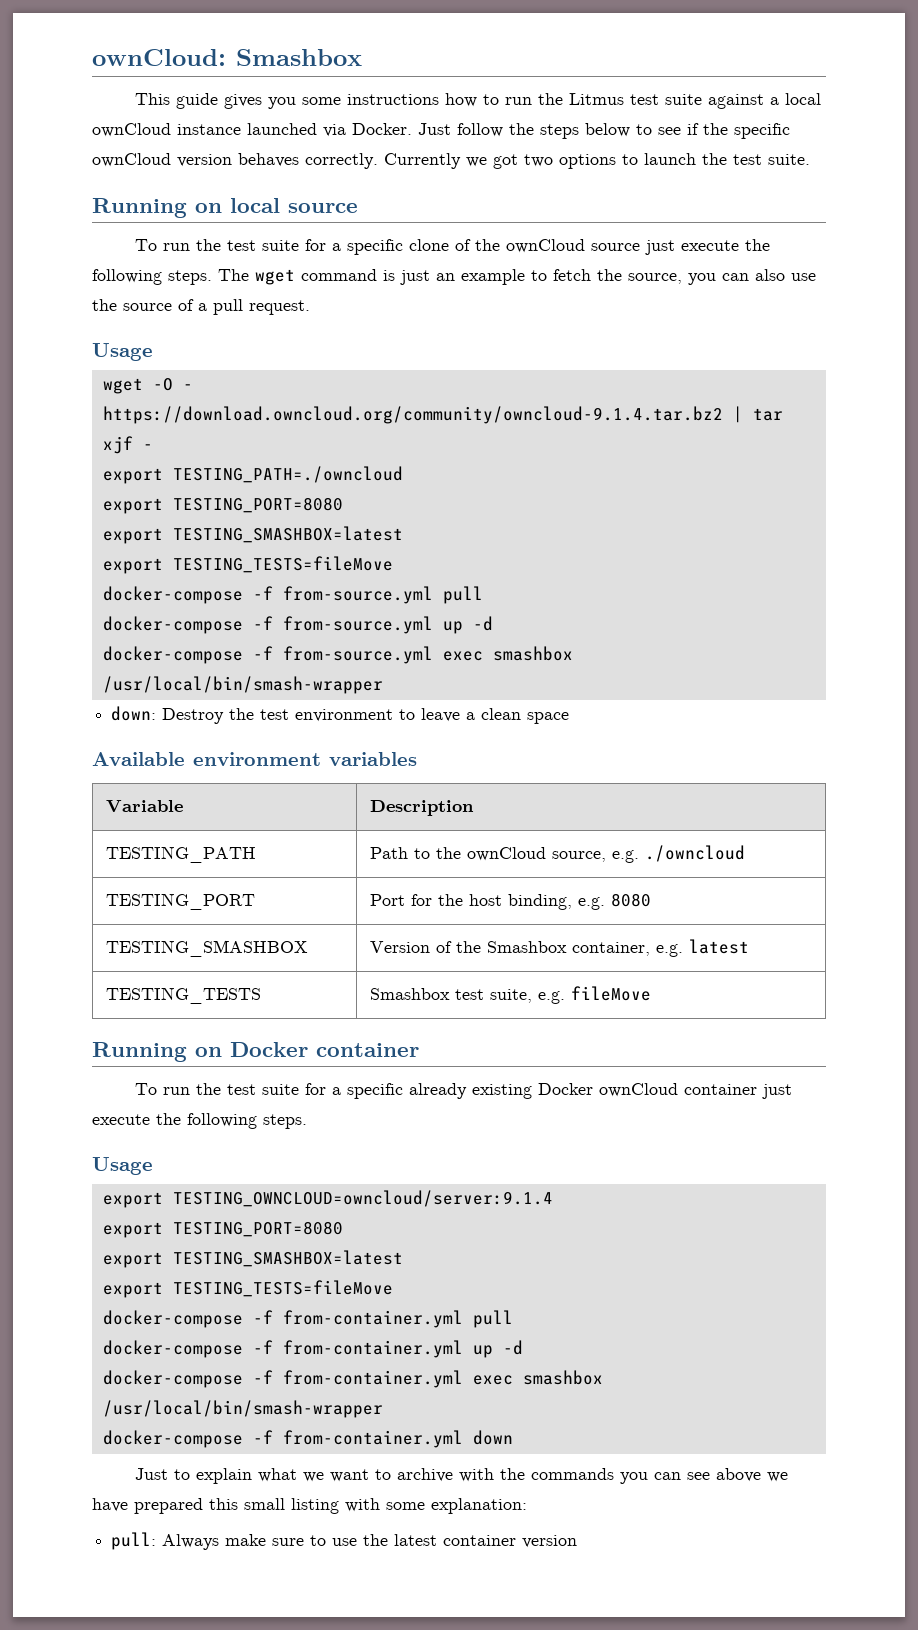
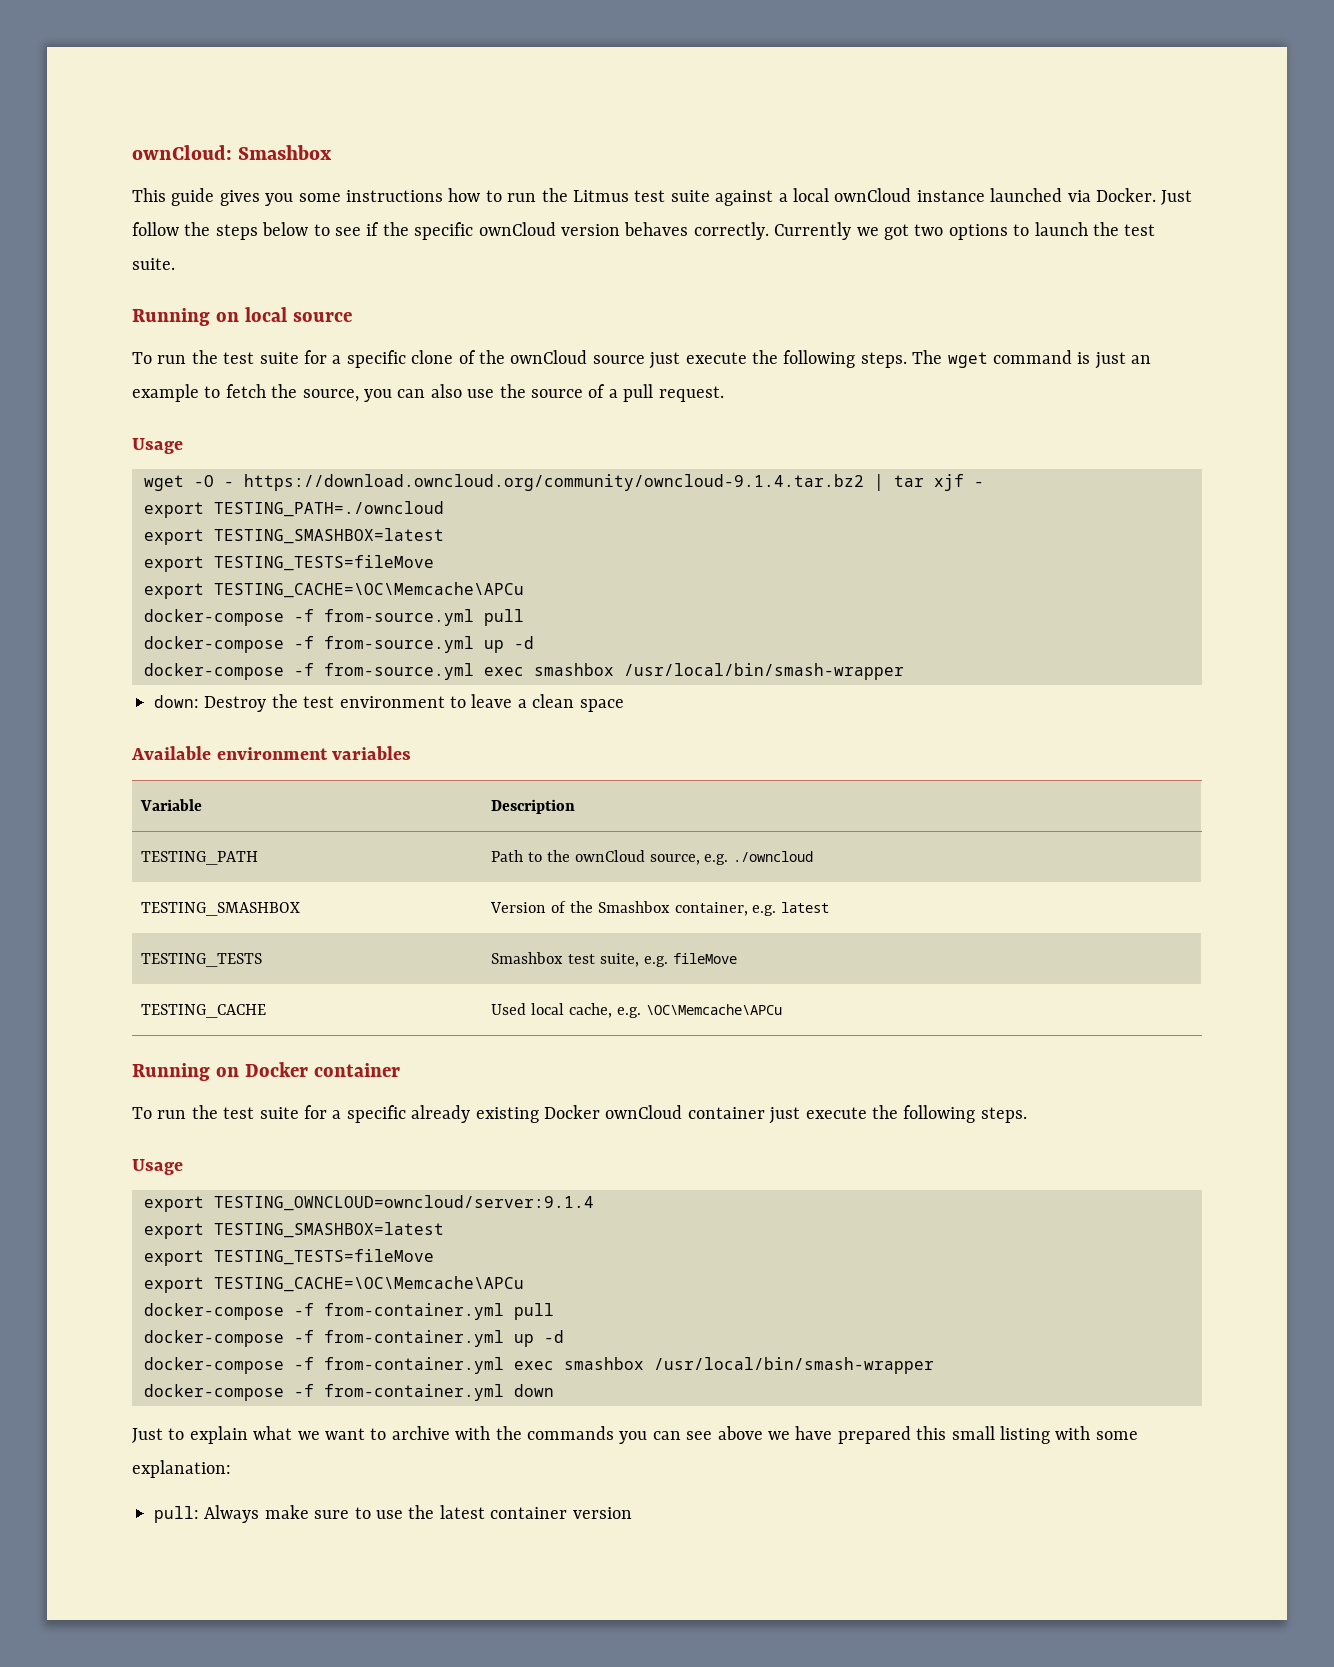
  export TESTING_PATH=./owncloud
- export TESTING_PORT=8080
  export TESTING_SMASHBOX=latest
  export TESTING_TESTS=fileMove
+ export TESTING_CACHE=\OC\Memcache\APCu
- TESTING_PORT | Port for the host binding, e.g. 8080
+ TESTING_CACHE | Used local cache, e.g. \OC\Memcache\APCu
  export TESTING_OWNCLOUD=owncloud/server:9.1.4
- export TESTING_PORT=8080
  export TESTING_SMASHBOX=latest
  export TESTING_TESTS=fileMove
+ export TESTING_CACHE=\OC\Memcache\APCu

